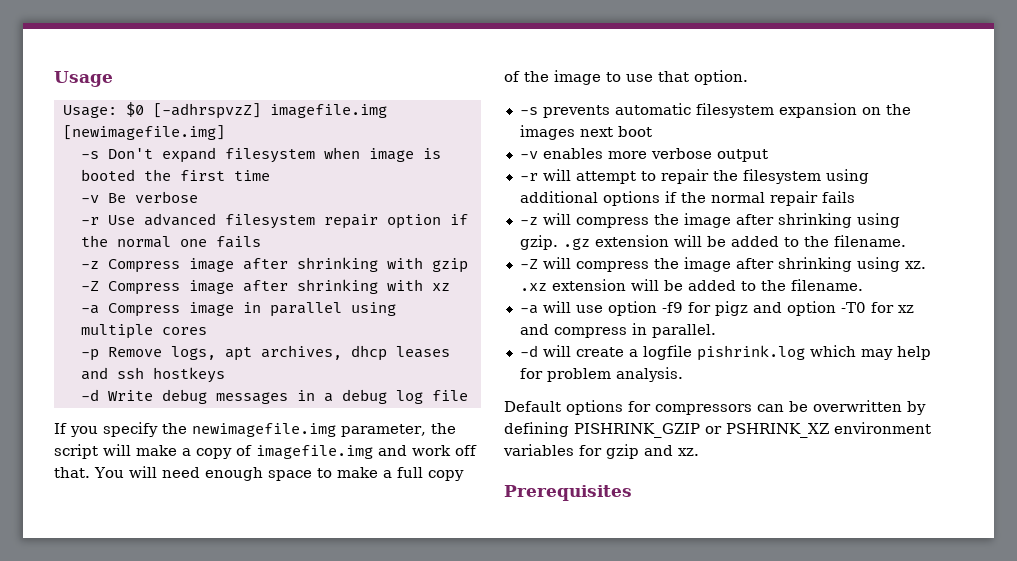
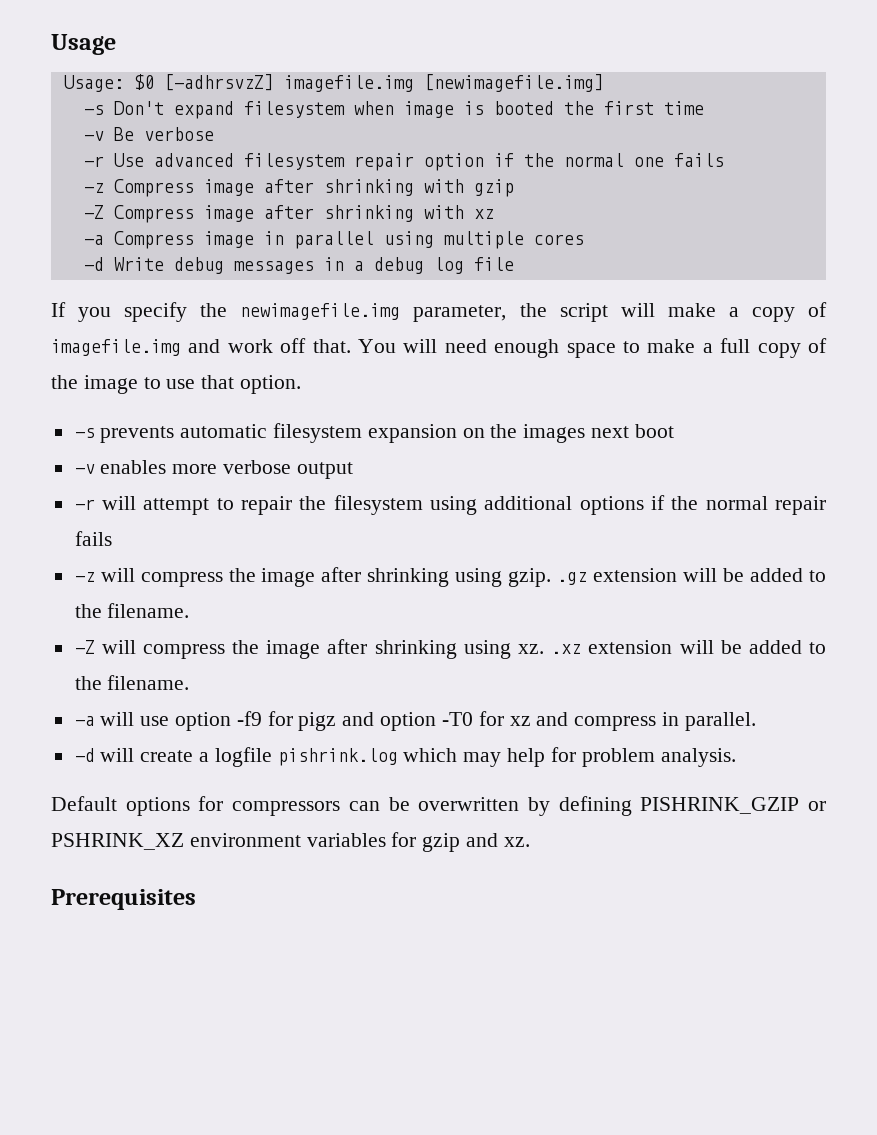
- Usage: $0 [-adhrspvzZ] imagefile.img [newimagefile.img]
+ Usage: $0 [-adhrsvzZ] imagefile.img [newimagefile.img]
- -p Remove logs, apt archives, dhcp leases and ssh hostkeys

